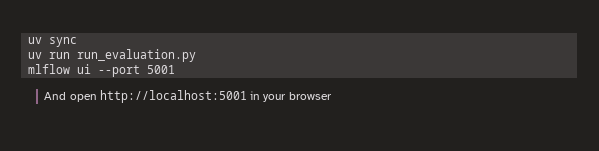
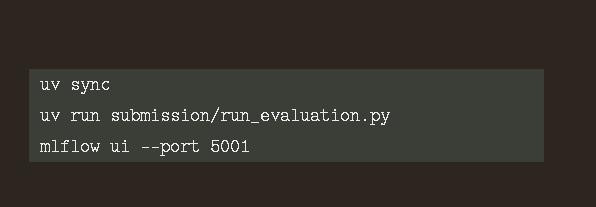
- uv run run_evaluation.py
+ uv run submission/run_evaluation.py
- And open http://localhost:5001 in your browser

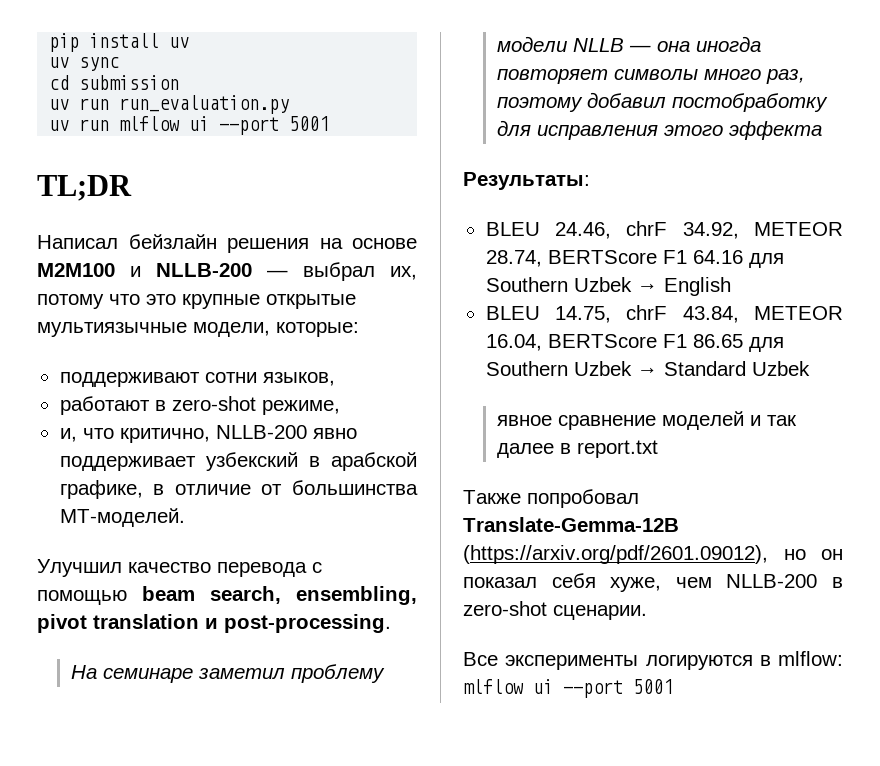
+ pip install uv
- uv run submission/run_evaluation.py
- mlflow ui --port 5001
+ cd submission
+ uv run run_evaluation.py
+ uv run mlflow ui --port 5001
+ TL;DR
+ Написал бейзлайн решения на основе M2M100 и NLLB-200 — выбрал их, потому что это крупные открытые мультиязычные модели, которые:
+ поддерживают сотни языков,
+ работают в zero-shot режиме,
+ и, что критично, NLLB-200 явно поддерживает узбекский в арабской графике, в отличие от большинства MT-моделей.
+ Улучшил качество перевода с помощью beam search, ensembling, pivot translation и post-processing.
+ На семинаре заметил проблему модели NLLB — она иногда повторяет символы много раз, поэтому добавил постобработку для исправления этого эффекта
+ Результаты:
+ BLEU 24.46, chrF 34.92, METEOR 28.74, BERTScore F1 64.16 для Southern Uzbek → English
+ BLEU 14.75, chrF 43.84, METEOR 16.04, BERTScore F1 86.65 для Southern Uzbek → Standard Uzbek
+ явное сравнение моделей и так далее в report.txt
+ Также попробовал Translate-Gemma-12B (https://arxiv.org/pdf/2601.09012), но он показал себя хуже, чем NLLB-200 в zero-shot сценарии.
+ Все эксперименты логируются в mlflow: mlflow ui --port 5001

